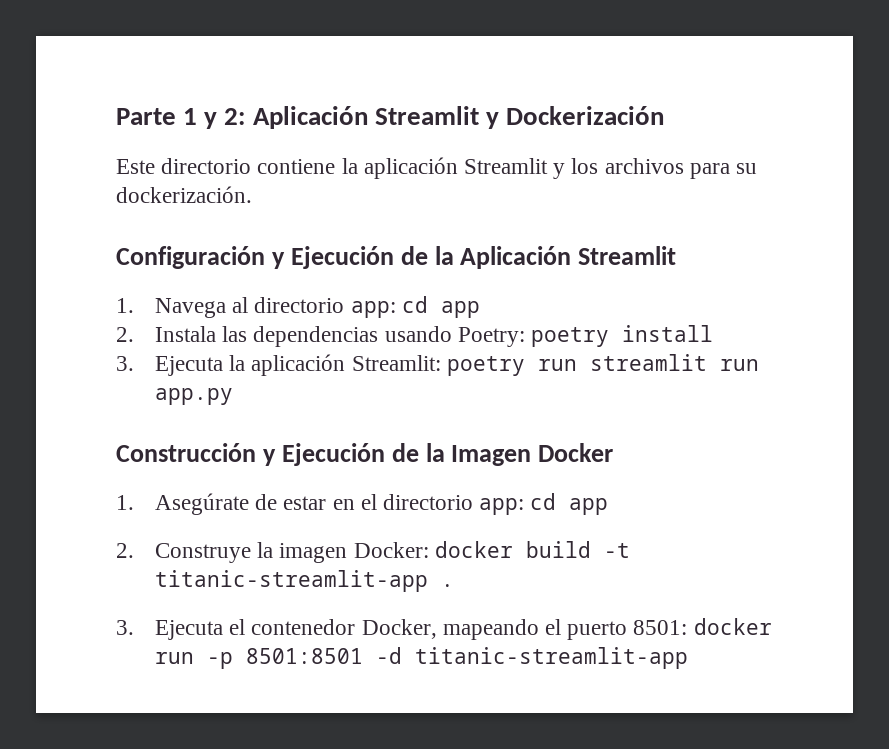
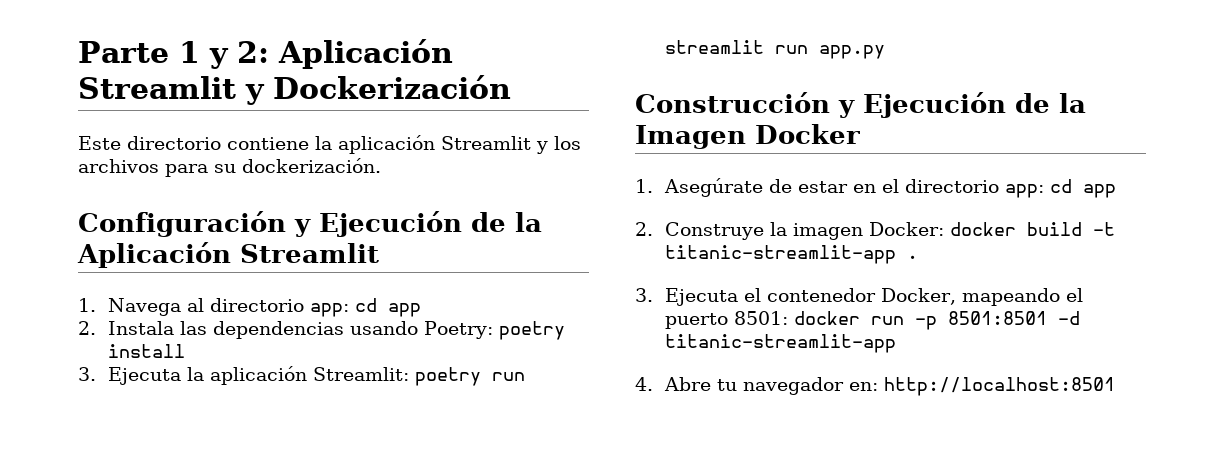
+ 4. Abre tu navegador en: http://localhost:8501

